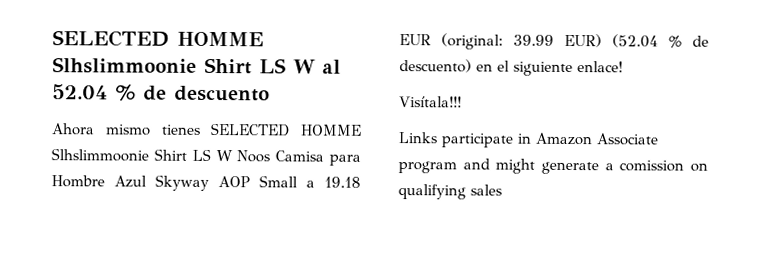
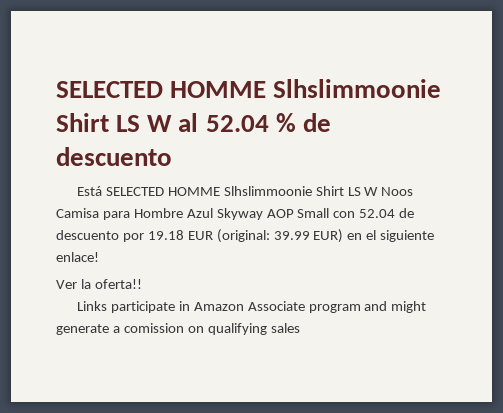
- Ahora mismo tienes SELECTED HOMME Slhslimmoonie Shirt LS W Noos Camisa para Hombre Azul Skyway AOP Small a 19.18 EUR (original: 39.99 EUR) (52.04 % de descuento) en el siguiente enlace!
+ Está SELECTED HOMME Slhslimmoonie Shirt LS W Noos Camisa para Hombre Azul Skyway AOP Small con 52.04 de descuento por 19.18 EUR (original: 39.99 EUR) en el siguiente enlace!
- Visítala!!!
+ Ver la oferta!!

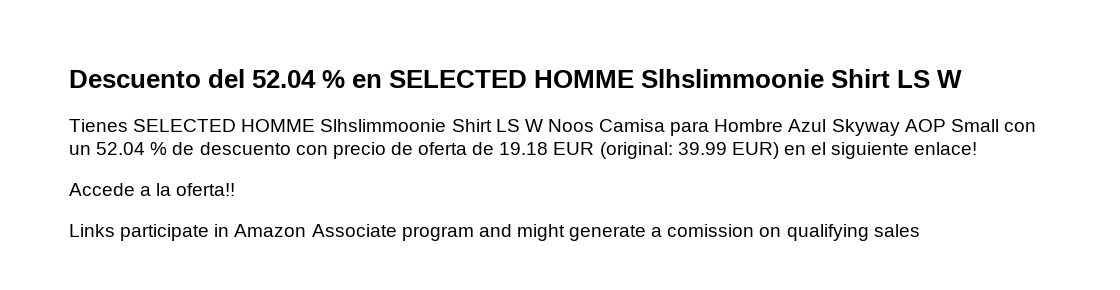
- SELECTED HOMME Slhslimmoonie Shirt LS W al 52.04 % de descuento
- Está SELECTED HOMME Slhslimmoonie Shirt LS W Noos Camisa para Hombre Azul Skyway AOP Small con 52.04 de descuento por 19.18 EUR (original: 39.99 EUR) en el siguiente enlace!
+ Descuento del 52.04 % en SELECTED HOMME Slhslimmoonie Shirt LS W
+ Tienes SELECTED HOMME Slhslimmoonie Shirt LS W Noos Camisa para Hombre Azul Skyway AOP Small con un 52.04 % de descuento con precio de oferta de 19.18 EUR (original: 39.99 EUR) en el siguiente enlace!
- Ver la oferta!!
+ Accede a la oferta!!

